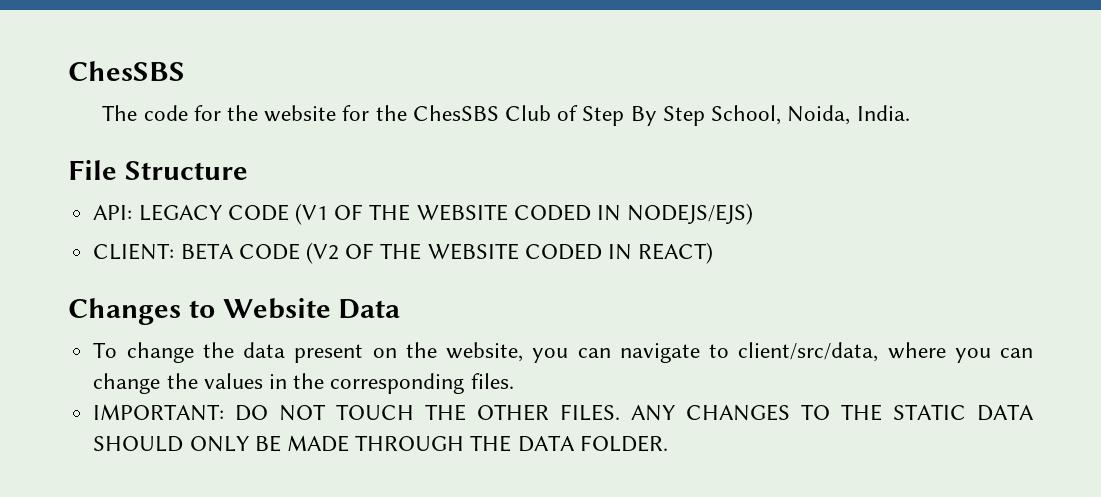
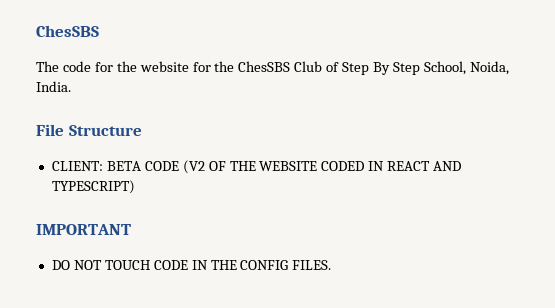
- API: LEGACY CODE (V1 OF THE WEBSITE CODED IN NODEJS/EJS)
- CLIENT: BETA CODE (V2 OF THE WEBSITE CODED IN REACT)
- Changes to Website Data
- To change the data present on the website, you can navigate to client/src/data, where you can change the values in the corresponding files.
- IMPORTANT: DO NOT TOUCH THE OTHER FILES. ANY CHANGES TO THE STATIC DATA SHOULD ONLY BE MADE THROUGH THE DATA FOLDER.
+ CLIENT: BETA CODE (V2 OF THE WEBSITE CODED IN REACT AND TYPESCRIPT)
+ IMPORTANT
+ DO NOT TOUCH CODE IN THE CONFIG FILES.

